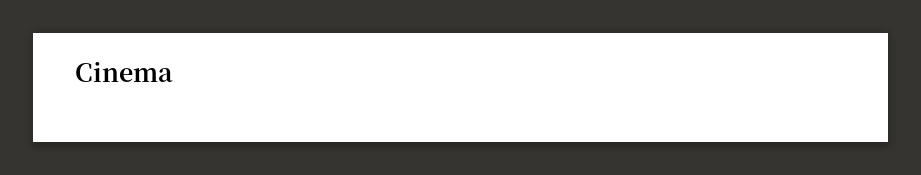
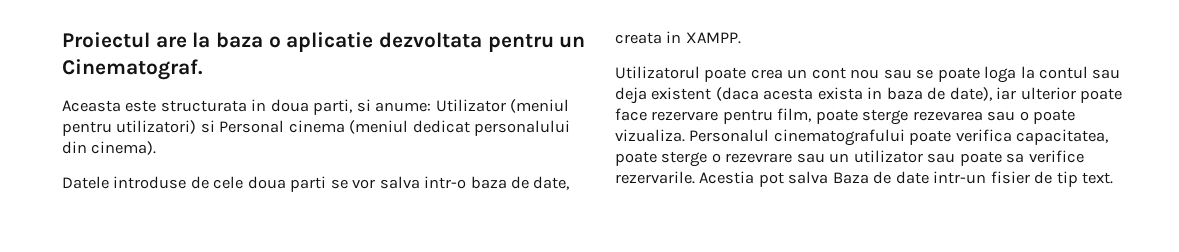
- Cinema
+ Proiectul are la baza o aplicatie dezvoltata pentru un Cinematograf.
+ Aceasta este structurata in doua parti, si anume: Utilizator (meniul pentru utilizatori) si Personal cinema (meniul dedicat personalului din cinema).
+ Datele introduse de cele doua parti se vor salva intr-o baza de date, creata in XAMPP.
+ Utilizatorul poate crea un cont nou sau se poate loga la contul sau deja existent (daca acesta exista in baza de date), iar ulterior poate face rezervare pentru film, poate sterge rezevarea sau o poate vizualiza. Personalul cinematografului poate verifica capacitatea, poate sterge o rezevrare sau un utilizator sau poate sa verifice rezervarile. Acestia pot salva Baza de date intr-un fisier de tip text.

